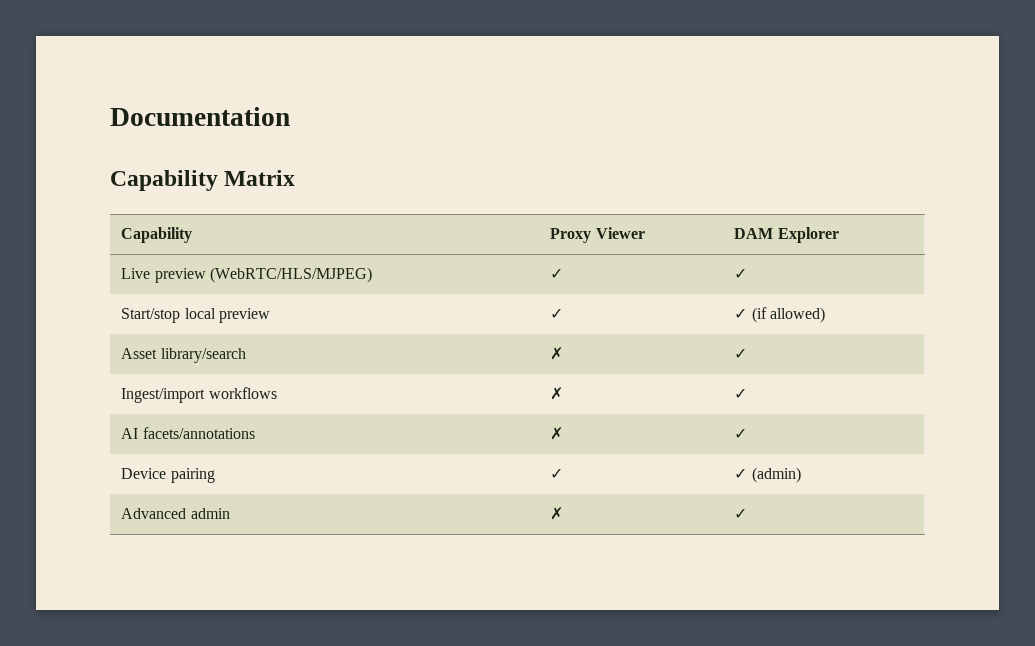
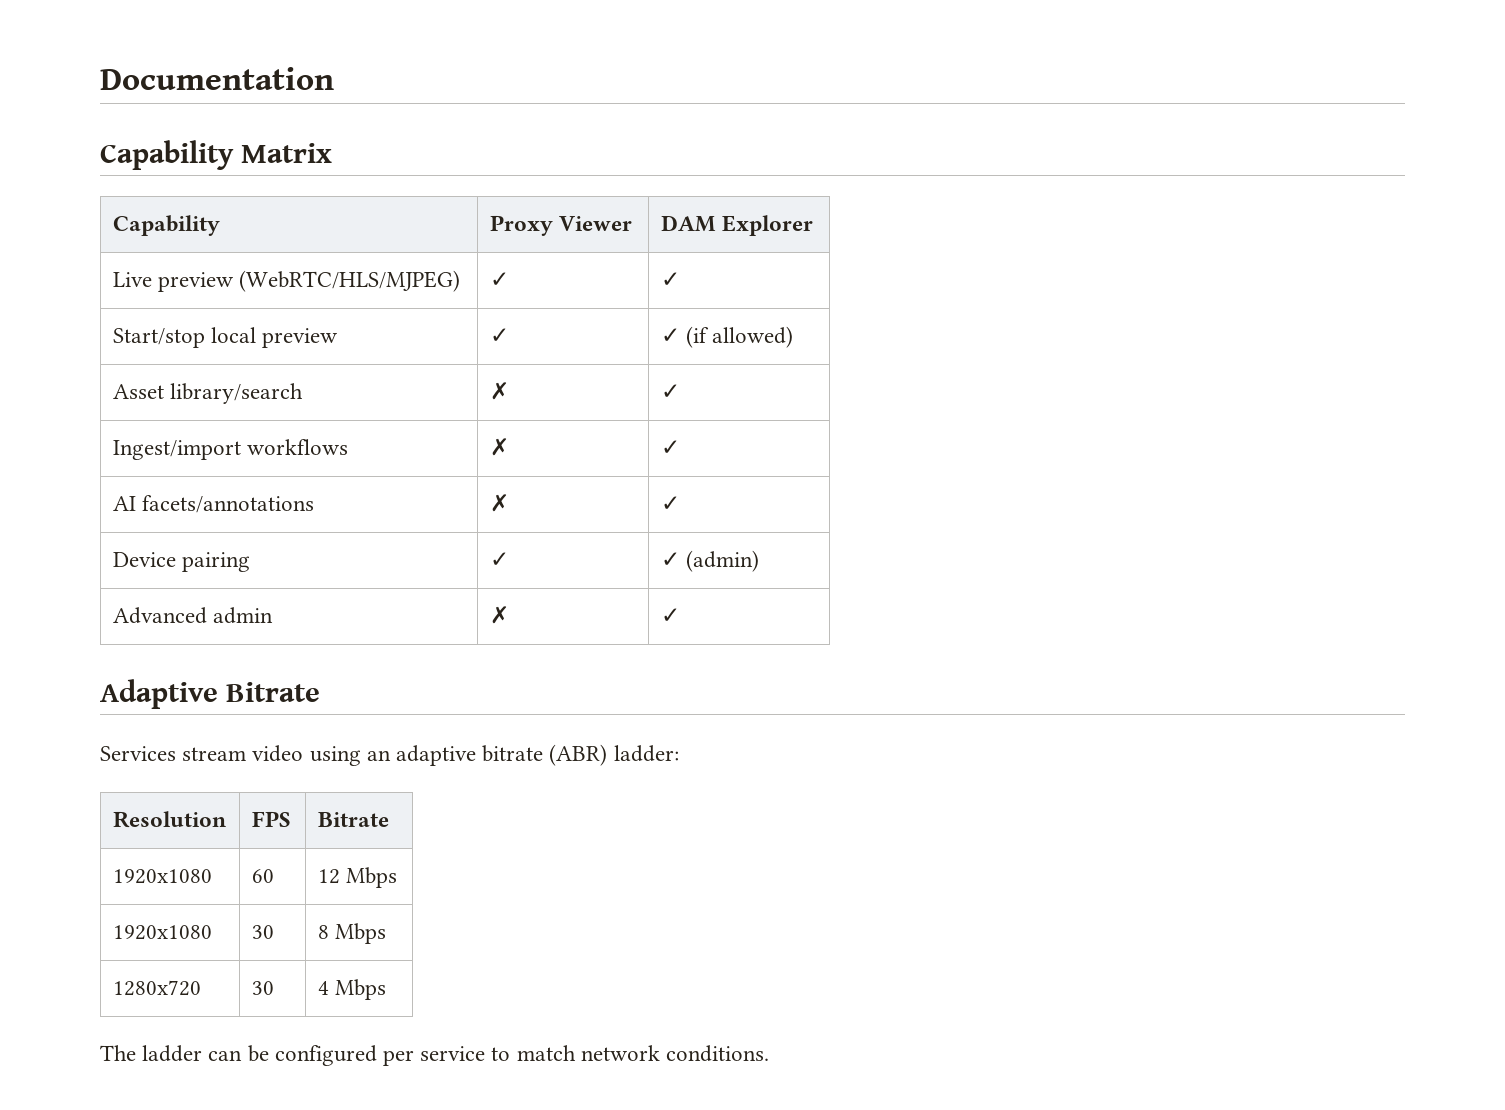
+ Adaptive Bitrate
+ Services stream video using an adaptive bitrate (ABR) ladder:
+ Resolution | FPS | Bitrate
+ 1920x1080 | 60 | 12 Mbps
+ 1920x1080 | 30 | 8 Mbps
+ 1280x720 | 30 | 4 Mbps
+ The ladder can be configured per service to match network conditions.

